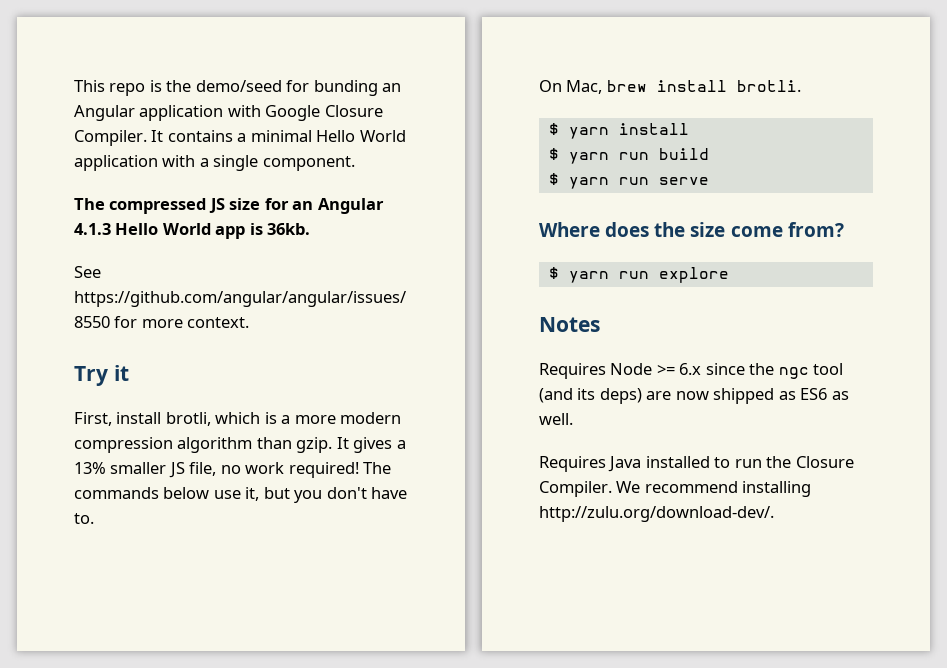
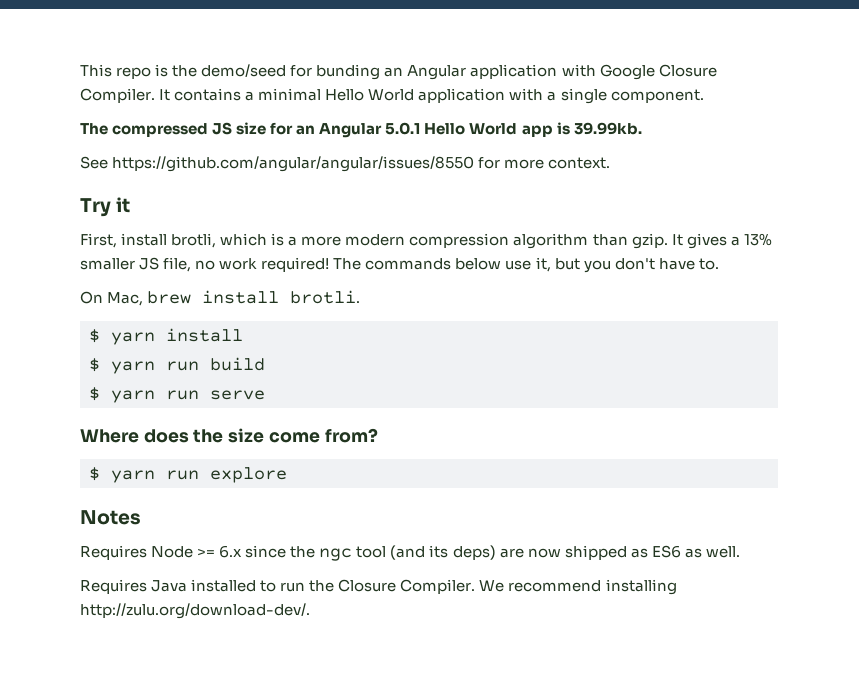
- The compressed JS size for an Angular 4.1.3 Hello World app is 36kb.
+ The compressed JS size for an Angular 5.0.1 Hello World app is 39.99kb.

